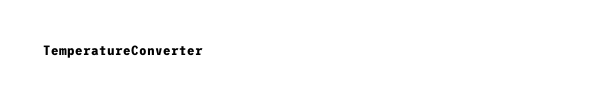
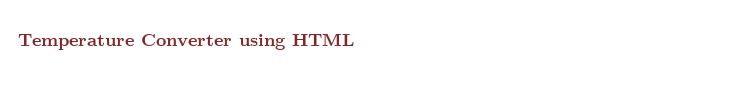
- TemperatureConverter
+ Temperature Converter using HTML

